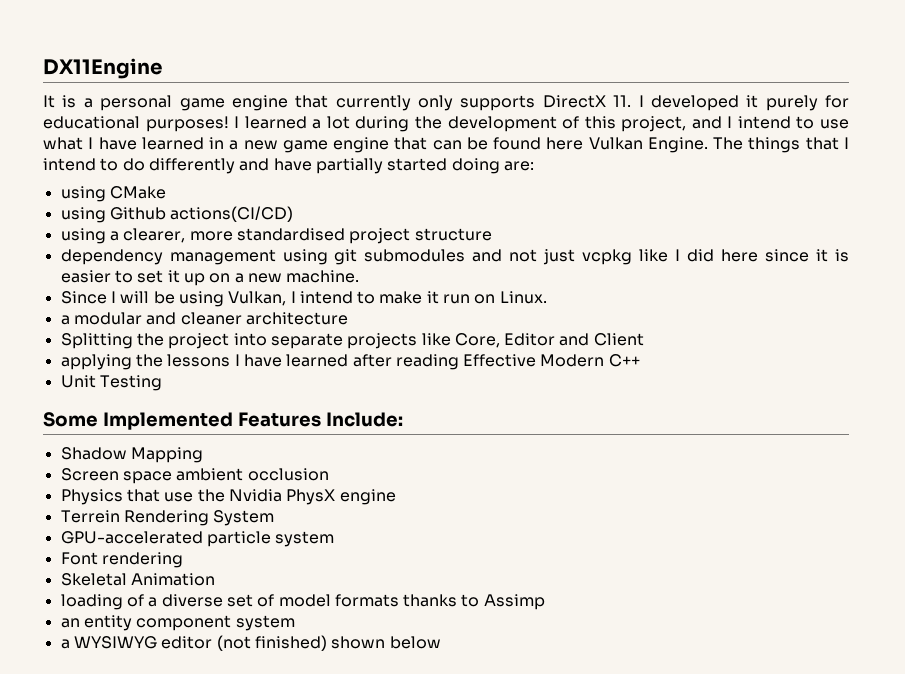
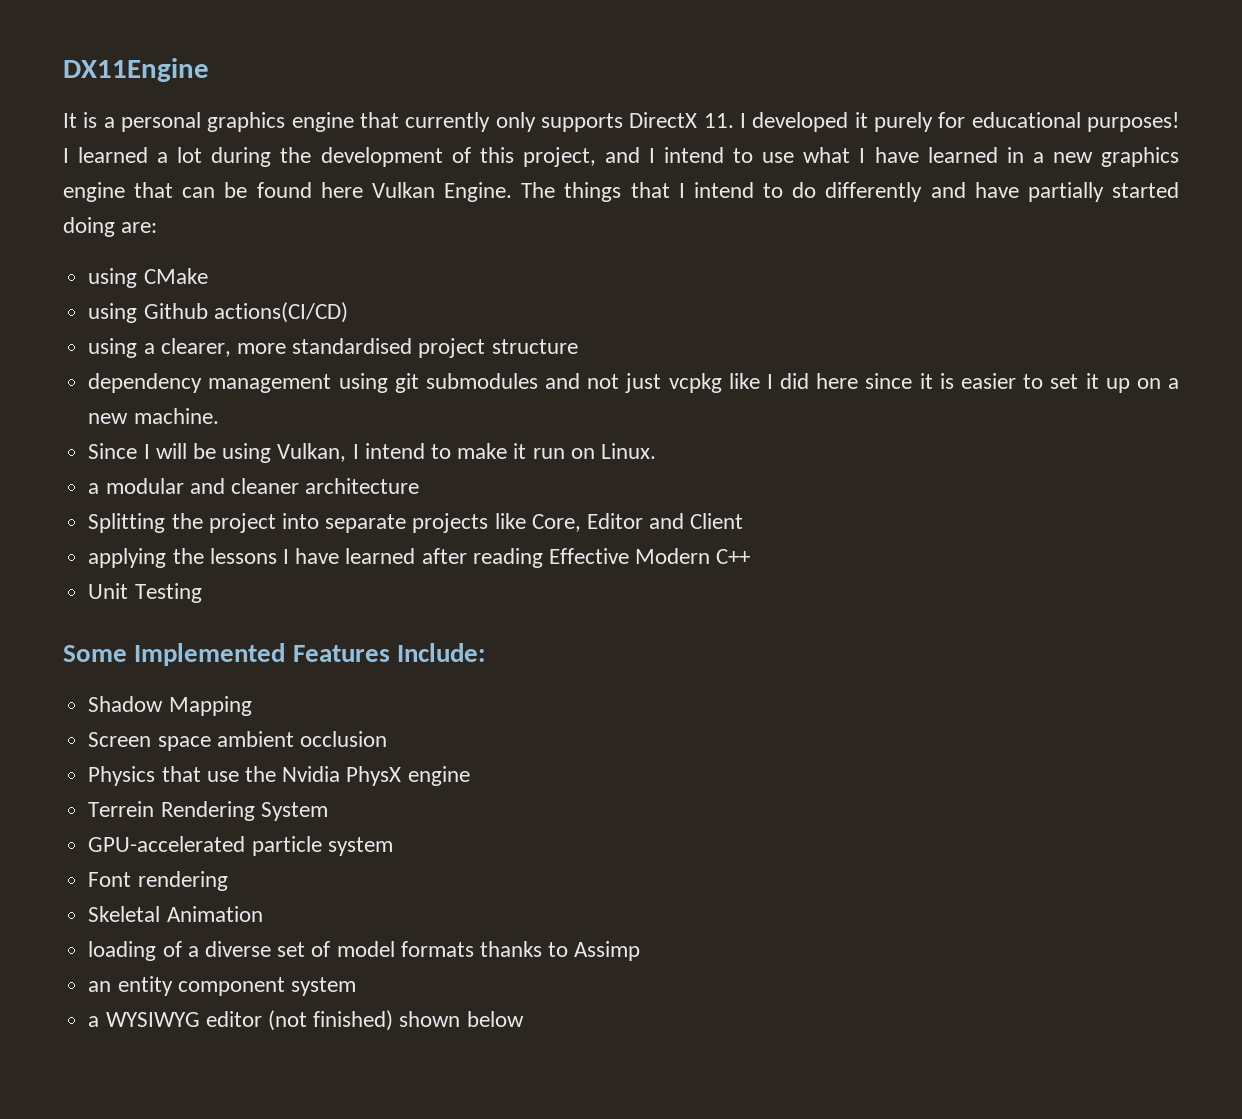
- It is a personal game engine that currently only supports DirectX 11. I developed it purely for educational purposes!
+ It is a personal graphics engine that currently only supports DirectX 11. I developed it purely for educational purposes!
- I learned a lot during the development of this project, and I intend to use what I have learned in a new game engine that can be found here Vulkan Engine.
+ I learned a lot during the development of this project, and I intend to use what I have learned in a new graphics engine that can be found here Vulkan Engine.

